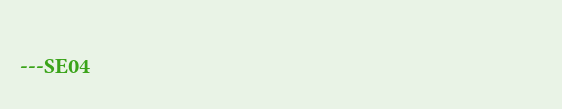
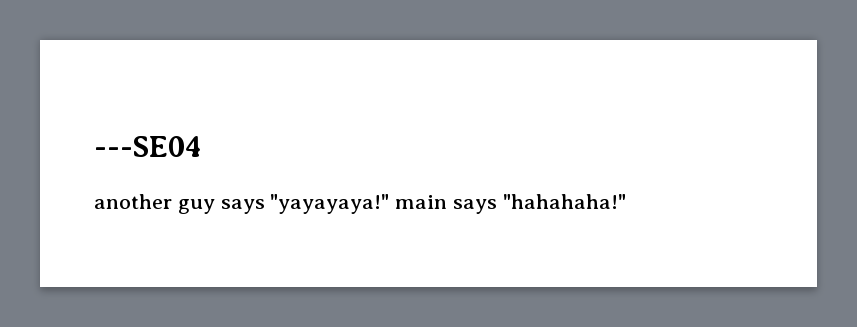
+ another guy says "yayayaya!" main says "hahahaha!"

